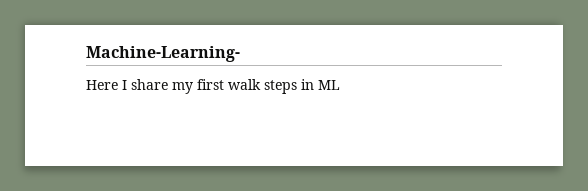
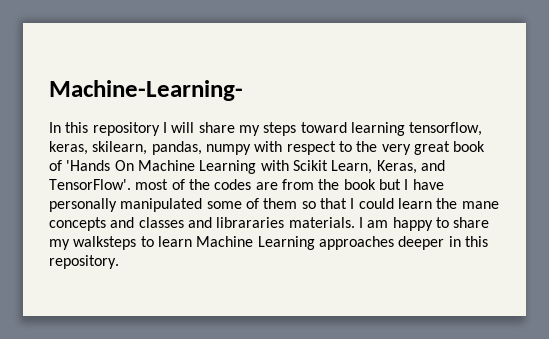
- Here I share my first walk steps in ML
+ In this repository I will share my steps toward learning tensorflow, keras, skilearn, pandas, numpy with respect to the very great book of 'Hands On Machine Learning with Scikit Learn, Keras, and TensorFlow'. most of the codes are from the book but I have personally manipulated some of them so that I could learn the mane concepts and classes and librararies materials. I am happy to share my walksteps to learn Machine Learning approaches deeper in this repository.

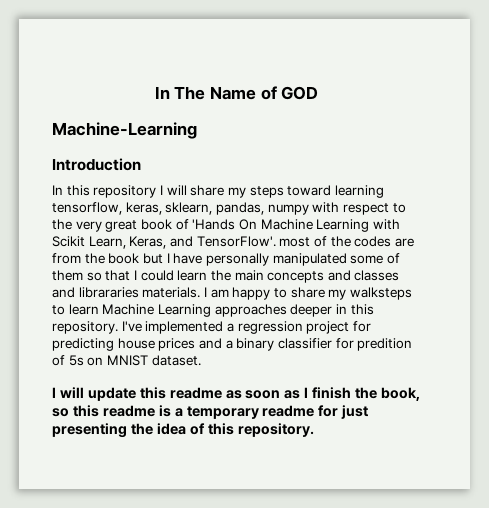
- Machine-Learning-
+ In The Name of GOD
+ Machine-Learning
+ Introduction
- In this repository I will share my steps toward learning tensorflow, keras, skilearn, pandas, numpy with respect to the very great book of 'Hands On Machine Learning with Scikit Learn, Keras, and TensorFlow'. most of the codes are from the book but I have personally manipulated some of them so that I could learn the mane concepts and classes and librararies materials.
+ In this repository I will share my steps toward learning tensorflow, keras, sklearn, pandas, numpy with respect to the very great book of 'Hands On Machine Learning with Scikit Learn, Keras, and TensorFlow'. most of the codes are from the book but I have personally manipulated some of them so that I could learn the main concepts and classes and librararies materials.
+ I've implemented a regression project for predicting house prices and a binary classifier for predition of 5s on MNIST dataset.
+ I will update this readme as soon as I finish the book, so this readme is a temporary readme for just presenting the idea of this repository.

